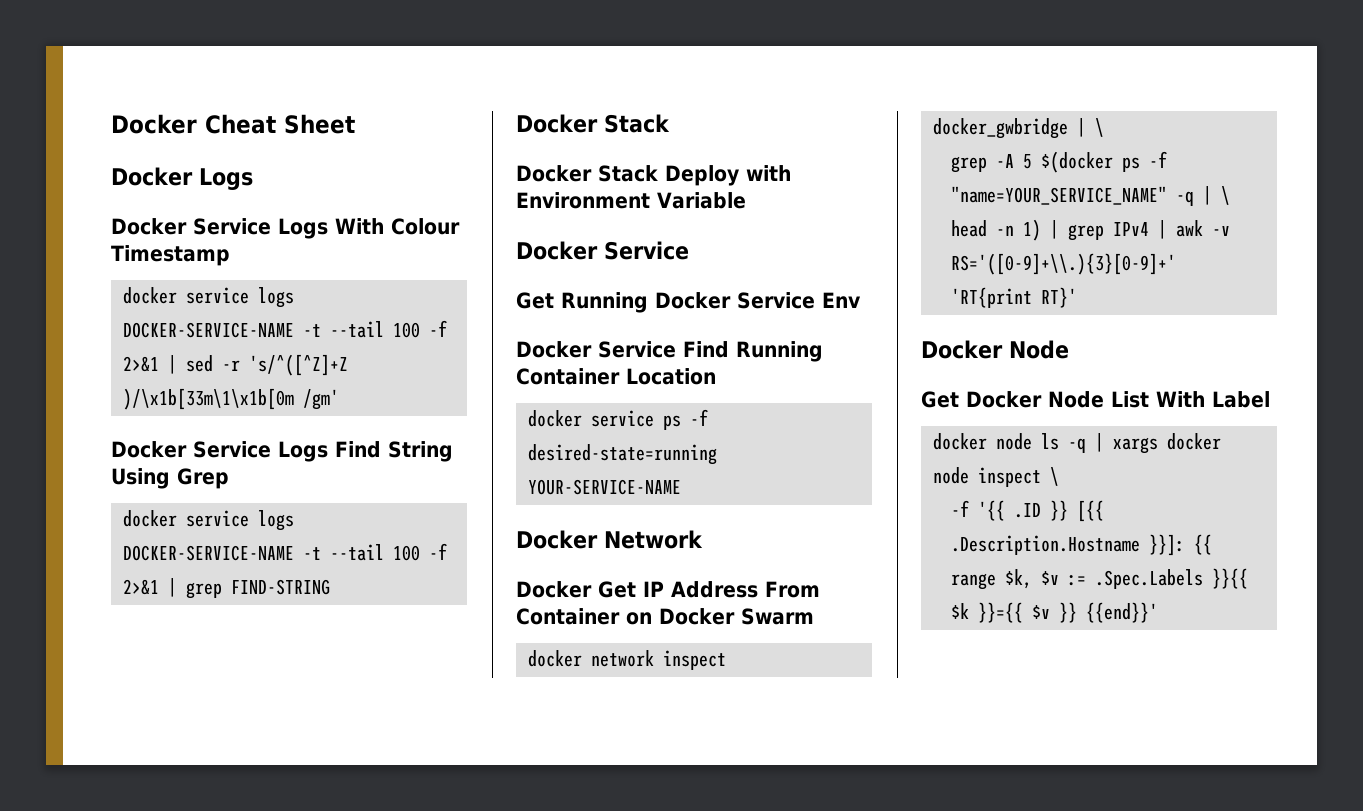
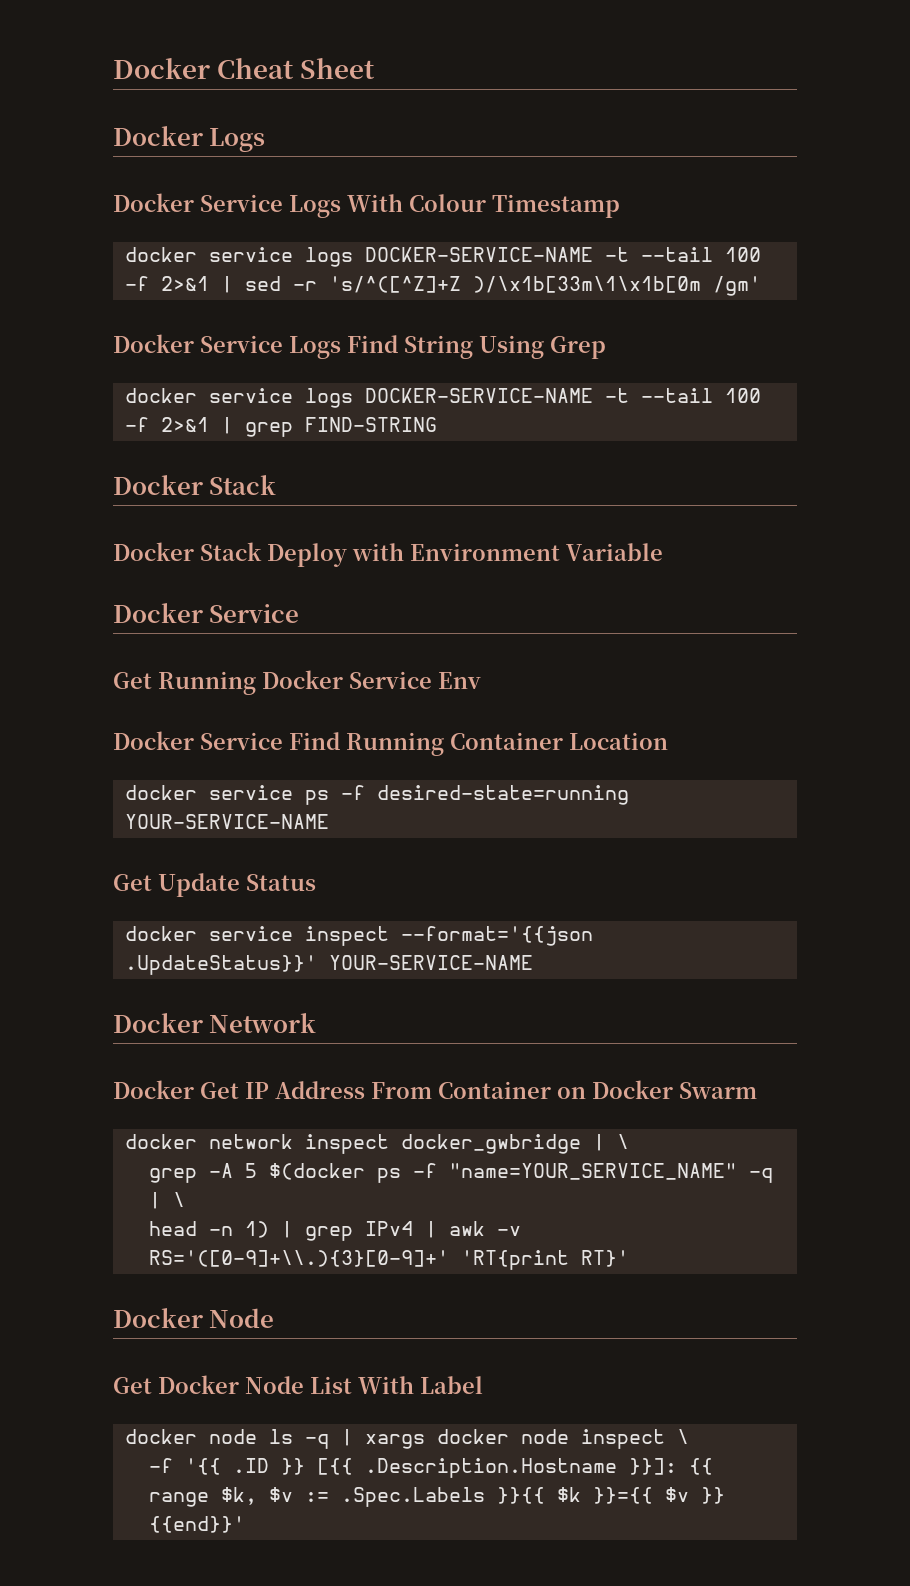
+ Get Update Status
+ docker service inspect --format='{{json .UpdateStatus}}' YOUR-SERVICE-NAME

